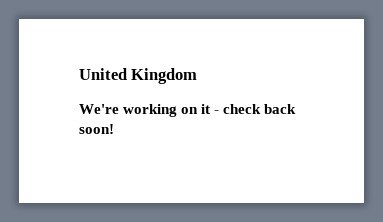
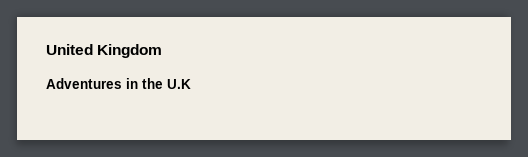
- We're working on it - check back soon!
+ Adventures in the U.K

